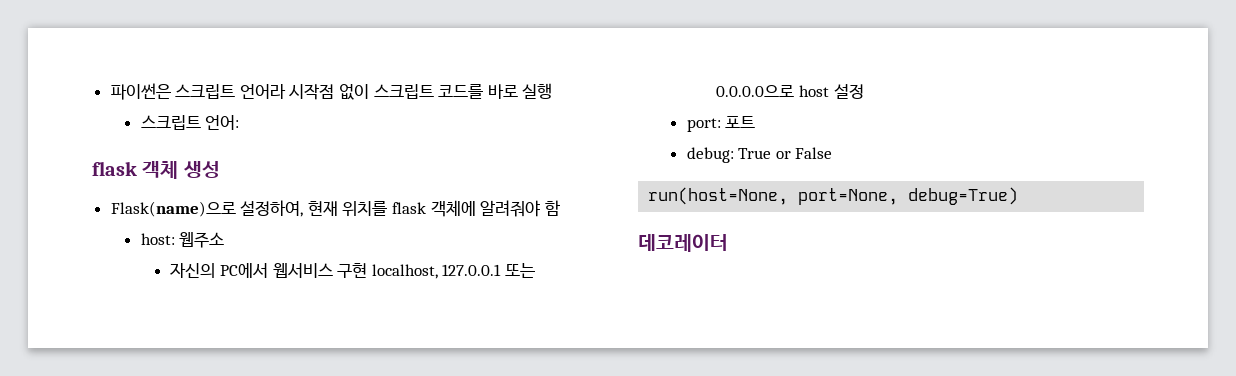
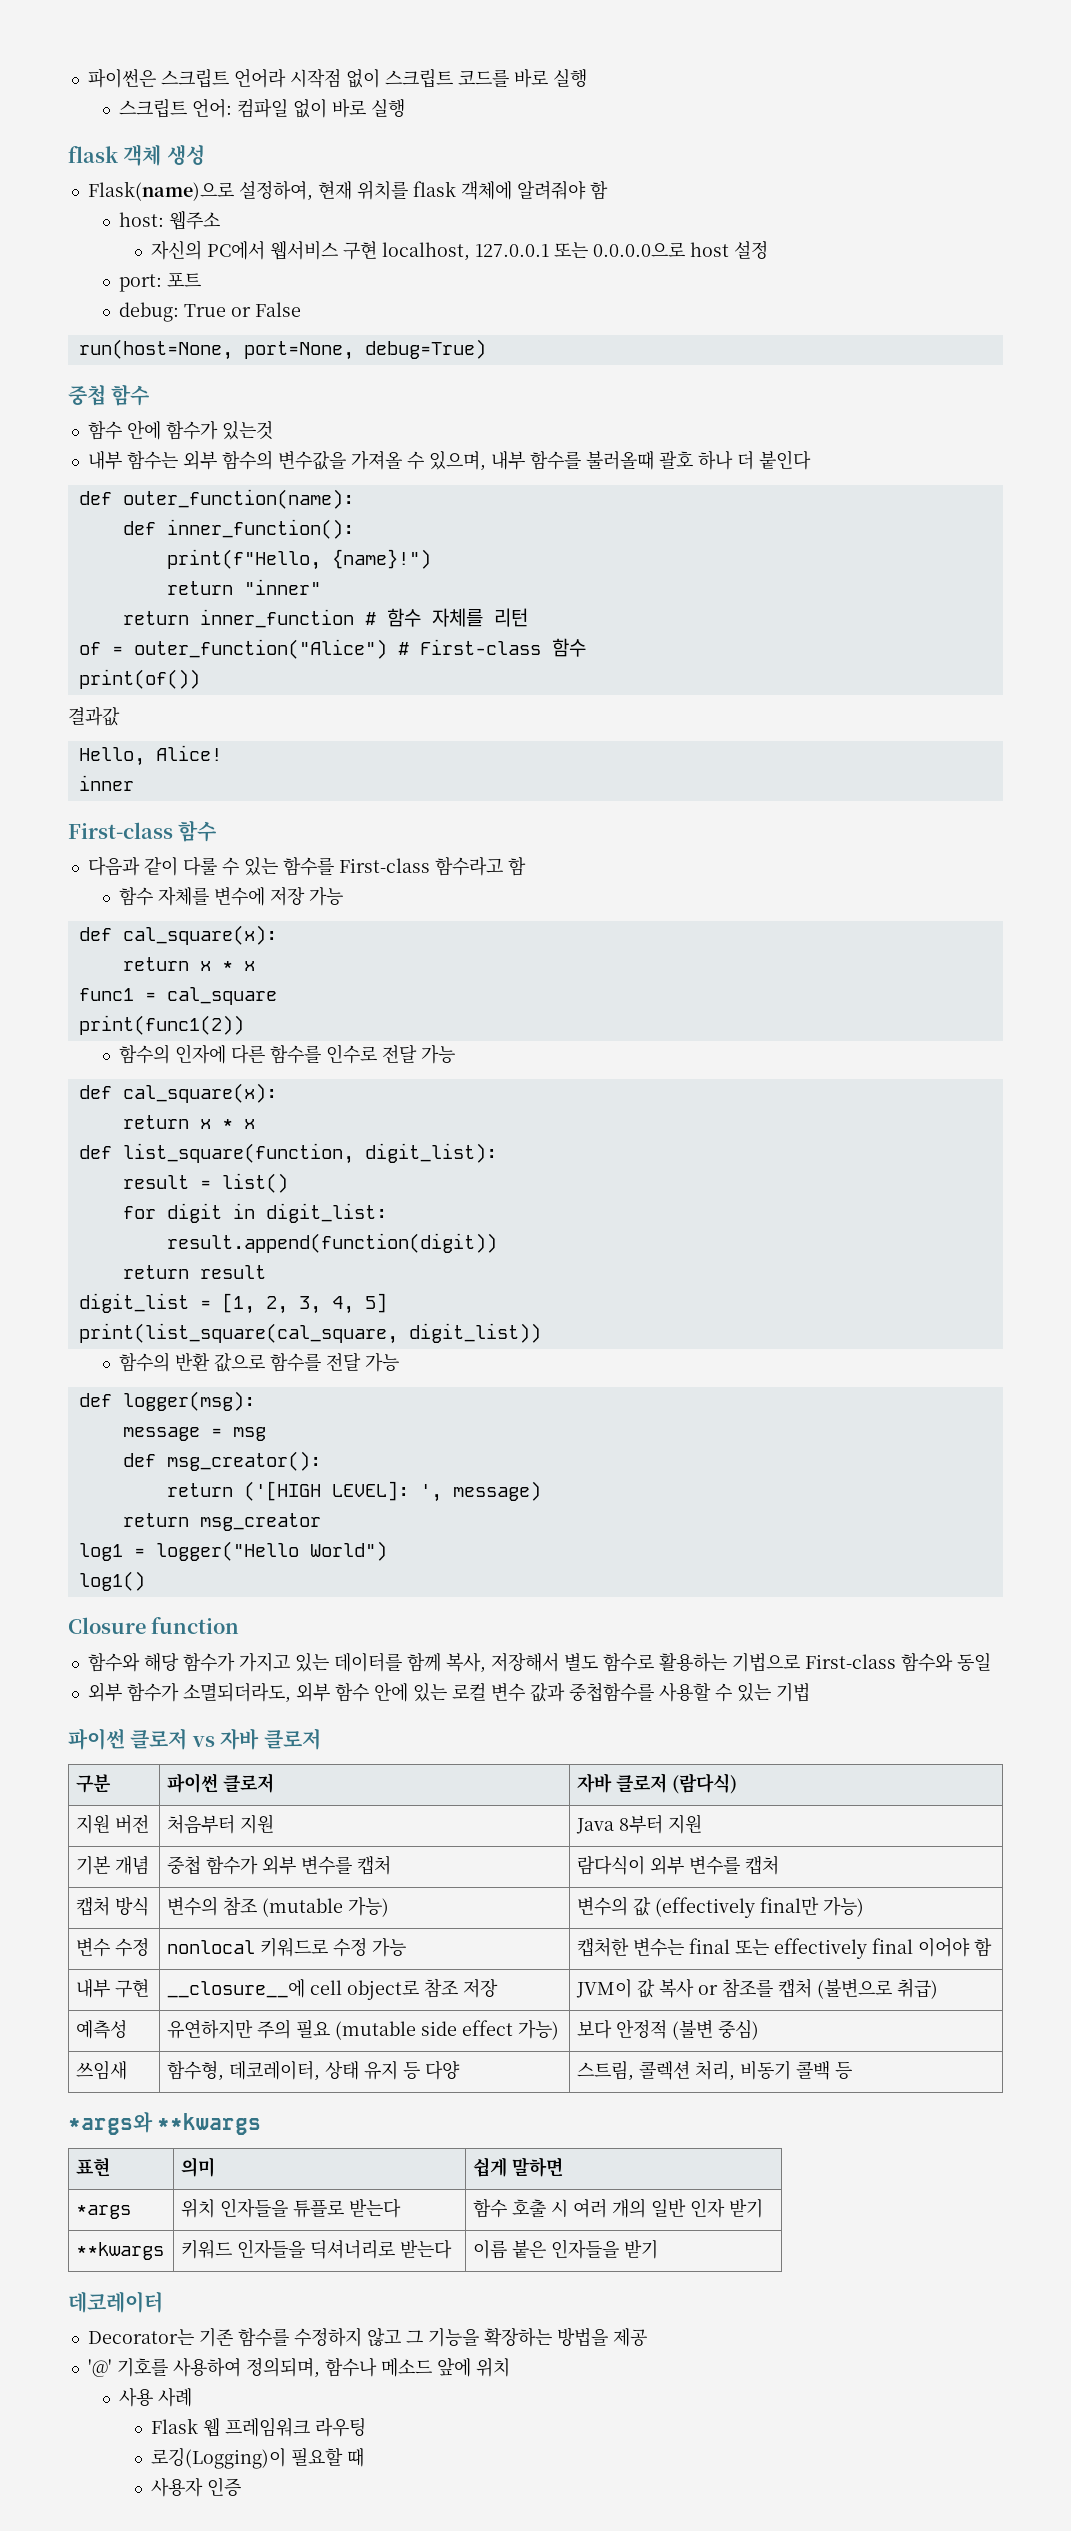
- 스크립트 언어:
+ 스크립트 언어: 컴파일 없이 바로 실행
+ 중첩 함수
+ 함수 안에 함수가 있는것
+ 내부 함수는 외부 함수의 변수값을 가져올 수 있으며, 내부 함수를 불러올때 괄호 하나 더 붙인다
+ def outer_function(name):
+ def inner_function():
+ print(f"Hello, {name}!")
+ return "inner"
+ return inner_function # 함수 자체를 리턴
+ of = outer_function("Alice") # First-class 함수
+ print(of())
+ 결과값
+ Hello, Alice!
+ inner
+ First-class 함수
+ 다음과 같이 다룰 수 있는 함수를 First-class 함수라고 함
+ 함수 자체를 변수에 저장 가능
+ def cal_square(x):
+ return x * x
+ func1 = cal_square
+ print(func1(2))
+ 함수의 인자에 다른 함수를 인수로 전달 가능
+ def cal_square(x):
+ return x * x
+ def list_square(function, digit_list):
+ result = list()
+ for digit in digit_list:
+ result.append(function(digit))
+ return result
+ digit_list = [1, 2, 3, 4, 5]
+ print(list_square(cal_square, digit_list))
+ 함수의 반환 값으로 함수를 전달 가능
+ def logger(msg):
+ message = msg
+ def msg_creator():
+ return ('[HIGH LEVEL]: ', message)
+ return msg_creator
+ log1 = logger("Hello World")
+ log1()
+ Closure function
+ 함수와 해당 함수가 가지고 있는 데이터를 함께 복사, 저장해서 별도 함수로 활용하는 기법으로 First-class 함수와 동일
+ 외부 함수가 소멸되더라도, 외부 함수 안에 있는 로컬 변수 값과 중첩함수를 사용할 수 있는 기법
+ 파이썬 클로저 vs 자바 클로저
+ 구분 | 파이썬 클로저 | 자바 클로저 (람다식)
+ 지원 버전 | 처음부터 지원 | Java 8부터 지원
+ 기본 개념 | 중첩 함수가 외부 변수를 캡처 | 람다식이 외부 변수를 캡처
+ 캡처 방식 | 변수의 참조 (mutable 가능) | 변수의 값 (effectively final만 가능)
+ 변수 수정 | nonlocal 키워드로 수정 가능 | 캡처한 변수는 final 또는 effectively final 이어야 함
+ 내부 구현 | __closure__에 cell object로 참조 저장 | JVM이 값 복사 or 참조를 캡처 (불변으로 취급)
+ 예측성 | 유연하지만 주의 필요 (mutable side effect 가능) | 보다 안정적 (불변 중심)
+ 쓰임새 | 함수형, 데코레이터, 상태 유지 등 다양 | 스트림, 콜렉션 처리, 비동기 콜백 등
+ *args와 **kwargs
+ 표현 | 의미 | 쉽게 말하면
+ *args | 위치 인자들을 튜플로 받는다 | 함수 호출 시 여러 개의 일반 인자 받기
+ **kwargs | 키워드 인자들을 딕셔너리로 받는다 | 이름 붙은 인자들을 받기
  데코레이터
+ Decorator는 기존 함수를 수정하지 않고 그 기능을 확장하는 방법을 제공
+ '@' 기호를 사용하여 정의되며, 함수나 메소드 앞에 위치
+ 사용 사례
+ Flask 웹 프레임워크 라우팅
+ 로깅(Logging)이 필요할 때
+ 사용자 인증

